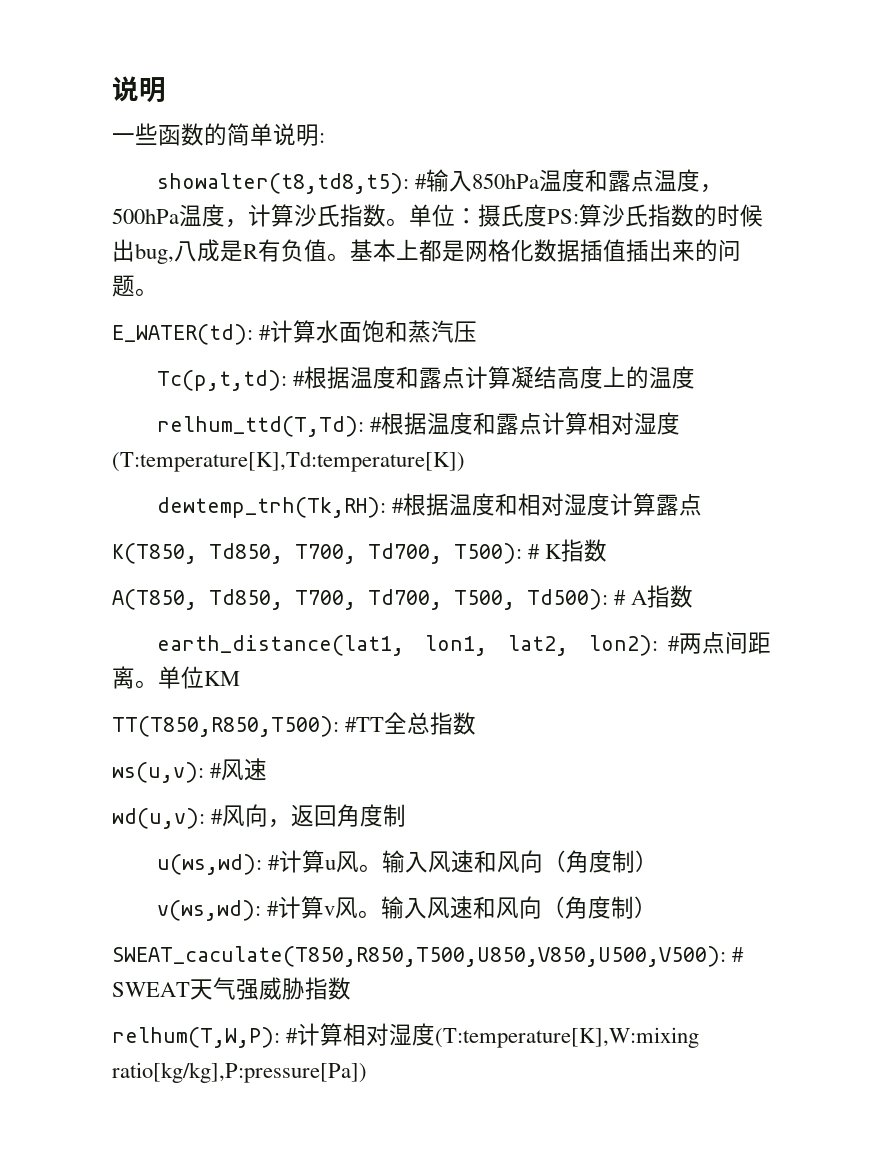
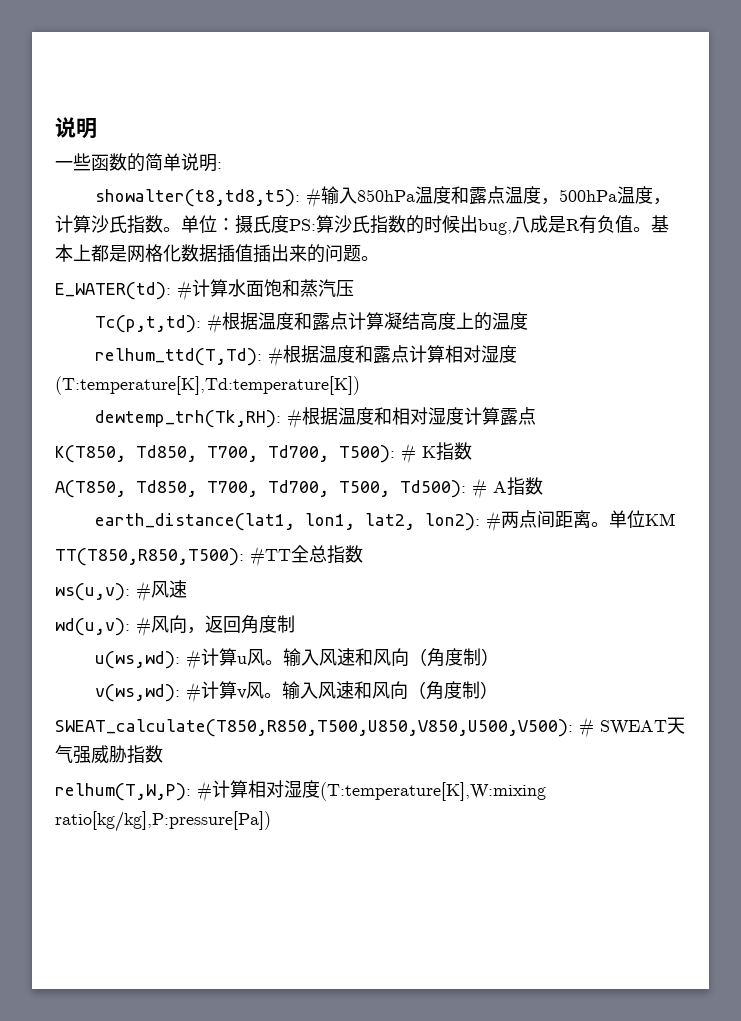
- SWEAT_caculate(T850,R850,T500,U850,V850,U500,V500): # SWEAT天气强威胁指数
+ SWEAT_calculate(T850,R850,T500,U850,V850,U500,V500): # SWEAT天气强威胁指数

